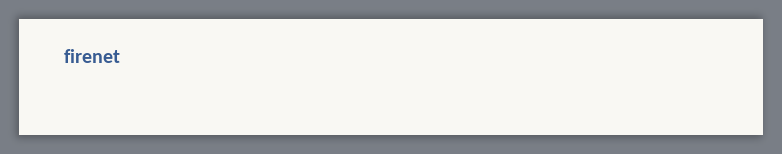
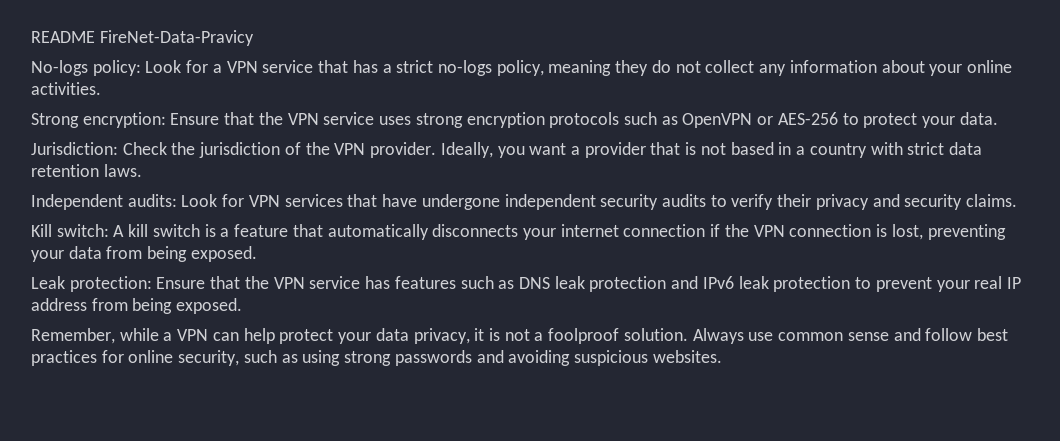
- firenet
+ README FireNet-Data-Pravicy
+ No-logs policy: Look for a VPN service that has a strict no-logs policy, meaning they do not collect any information about your online activities.
+ Strong encryption: Ensure that the VPN service uses strong encryption protocols such as OpenVPN or AES-256 to protect your data.
+ Jurisdiction: Check the jurisdiction of the VPN provider. Ideally, you want a provider that is not based in a country with strict data retention laws.
+ Independent audits: Look for VPN services that have undergone independent security audits to verify their privacy and security claims.
+ Kill switch: A kill switch is a feature that automatically disconnects your internet connection if the VPN connection is lost, preventing your data from being exposed.
+ Leak protection: Ensure that the VPN service has features such as DNS leak protection and IPv6 leak protection to prevent your real IP address from being exposed.
+ Remember, while a VPN can help protect your data privacy, it is not a foolproof solution. Always use common sense and follow best practices for online security, such as using strong passwords and avoiding suspicious websites.

